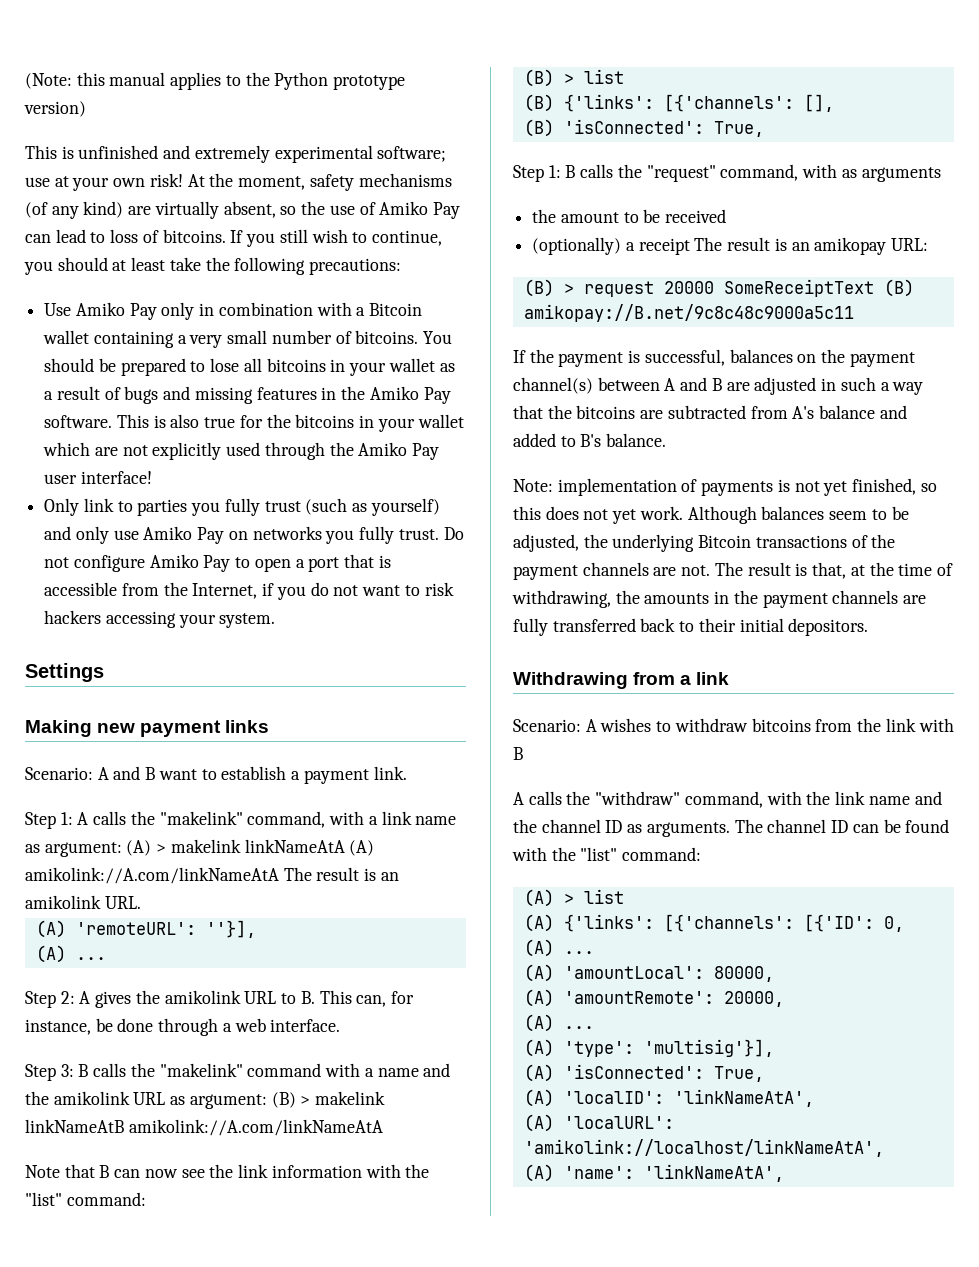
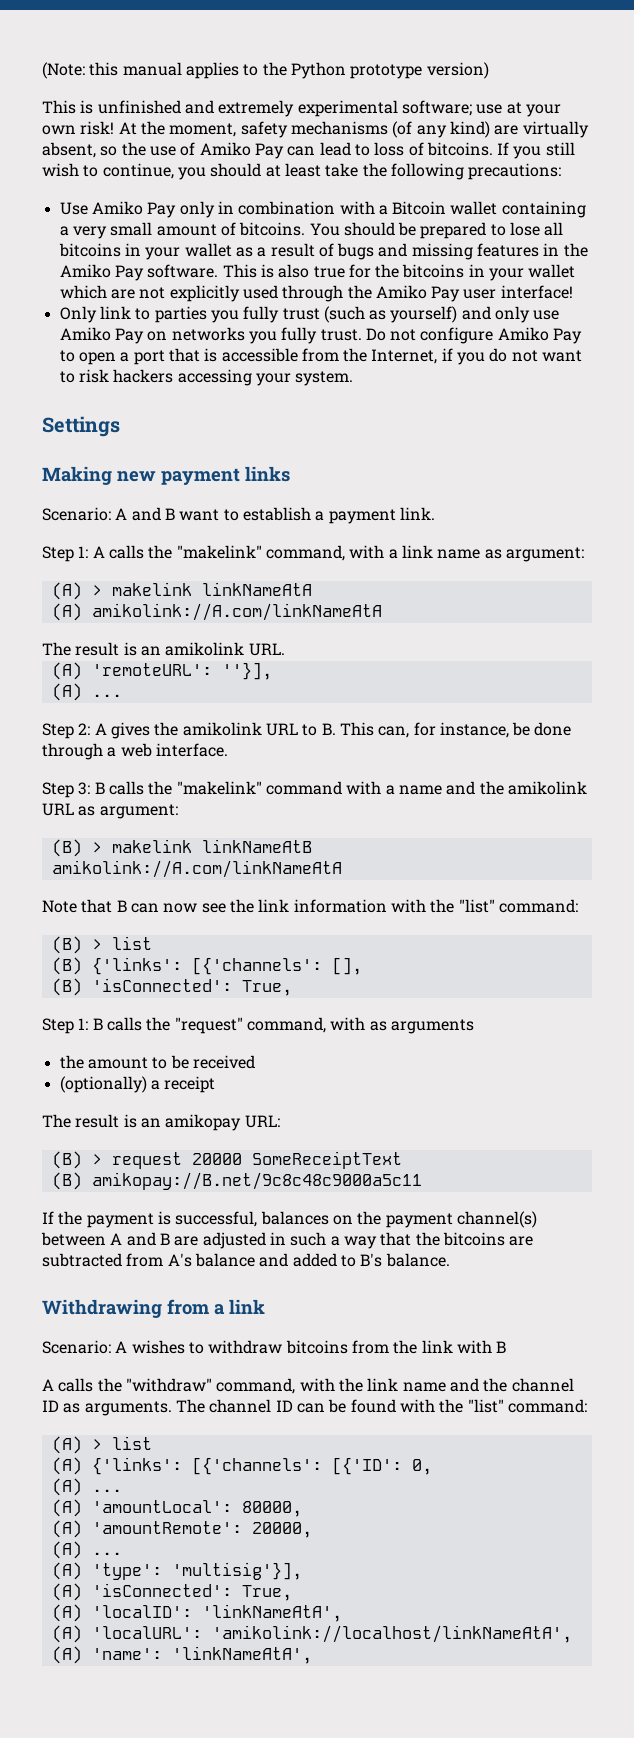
- Use Amiko Pay only in combination with a Bitcoin wallet containing a very small number of bitcoins.
+ Use Amiko Pay only in combination with a Bitcoin wallet containing a very small amount of bitcoins.
- Step 1: A calls the "makelink" command, with a link name as argument: (A) > makelink linkNameAtA (A) amikolink://A.com/linkNameAtA The result is an amikolink URL.
+ Step 1: A calls the "makelink" command, with a link name as argument:
+ (A) > makelink linkNameAtA
+ (A) amikolink://A.com/linkNameAtA
+ The result is an amikolink URL.
- Step 3: B calls the "makelink" command with a name and the amikolink URL as argument: (B) > makelink linkNameAtB amikolink://A.com/linkNameAtA
+ Step 3: B calls the "makelink" command with a name and the amikolink URL as argument:
+ (B) > makelink linkNameAtB amikolink://A.com/linkNameAtA
- (optionally) a receipt The result is an amikopay URL:
+ (optionally) a receipt
+ The result is an amikopay URL:
- (B) > request 20000 SomeReceiptText (B) amikopay://B.net/9c8c48c9000a5c11
+ (B) > request 20000 SomeReceiptText
+ (B) amikopay://B.net/9c8c48c9000a5c11
- Note: implementation of payments is not yet finished, so this does not yet work. Although balances seem to be adjusted, the underlying Bitcoin transactions of the payment channels are not. The result is that, at the time of withdrawing, the amounts in the payment channels are fully transferred back to their initial depositors.

